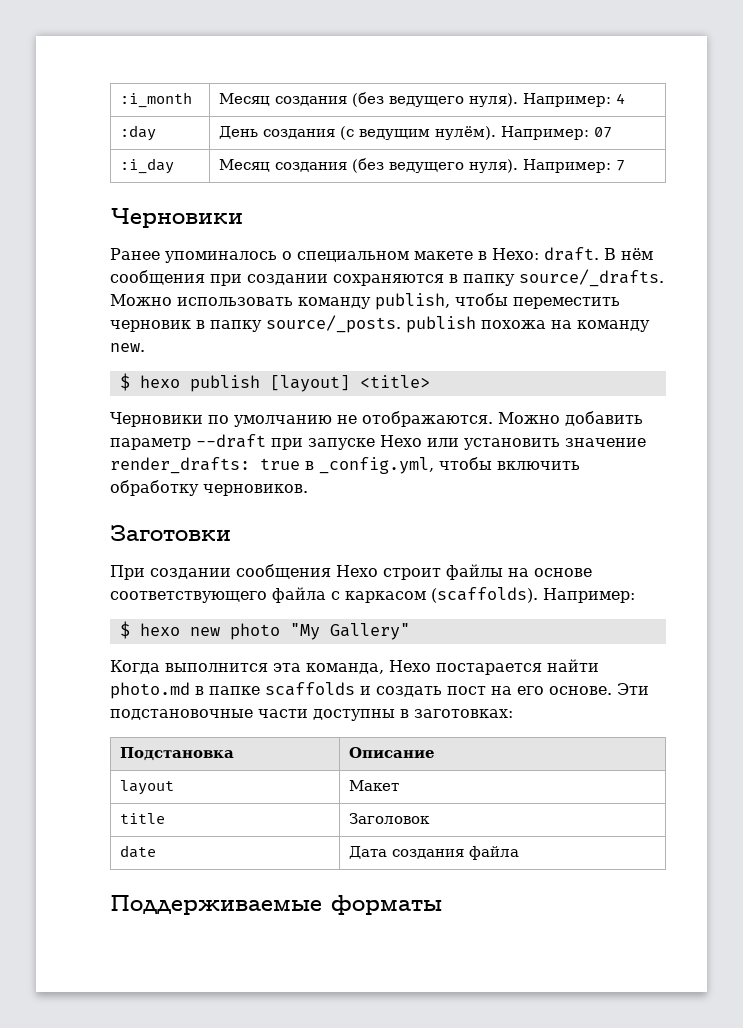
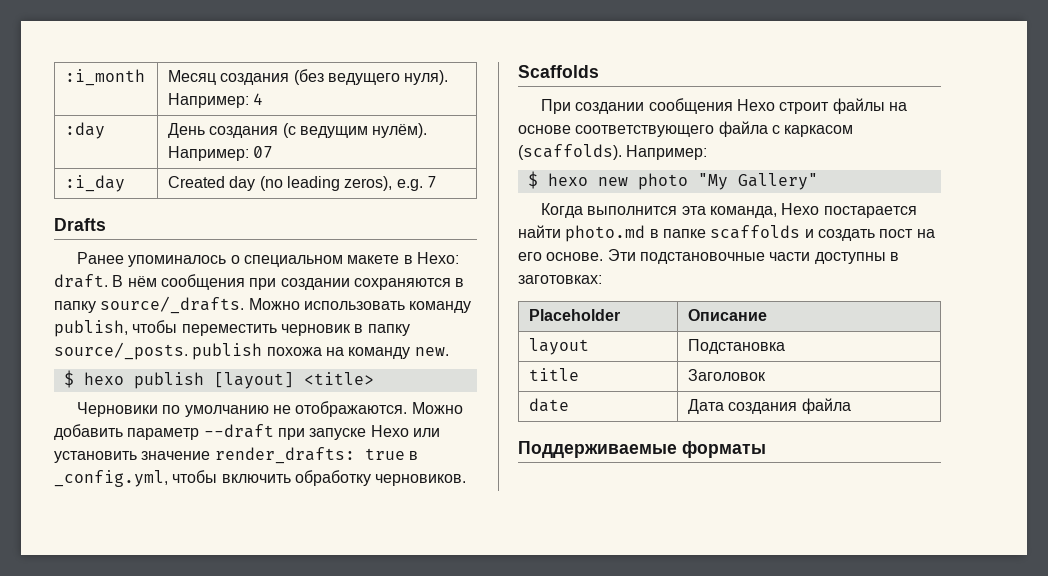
- :i_day | Месяц создания (без ведущего нуля). Например: 7
- Черновики
+ :i_day | Created day (no leading zeros), e.g. 7
+ Drafts
- Заготовки
+ Scaffolds
- Подстановка | Описание
+ Placeholder | Описание
- layout | Макет
+ layout | Подстановка

